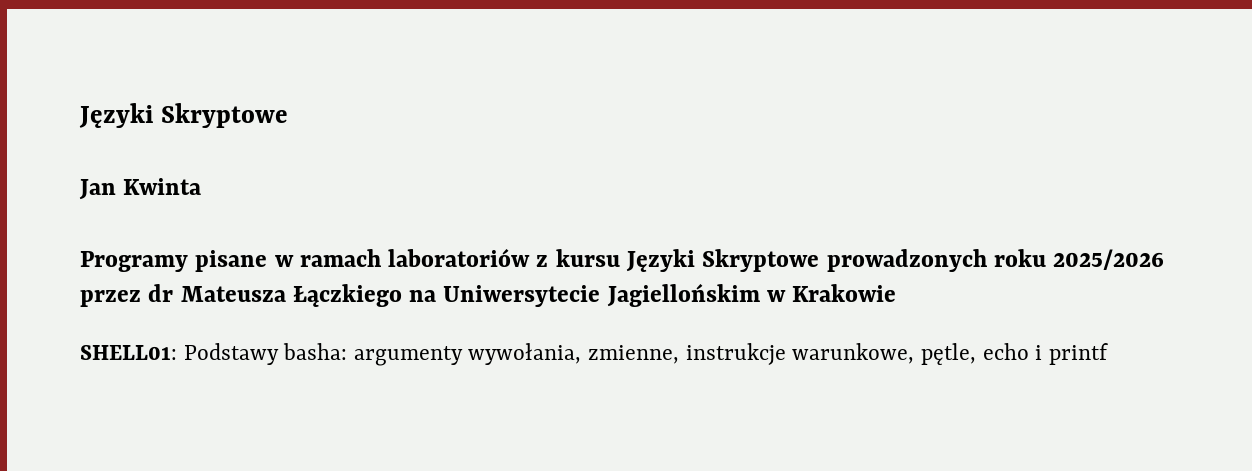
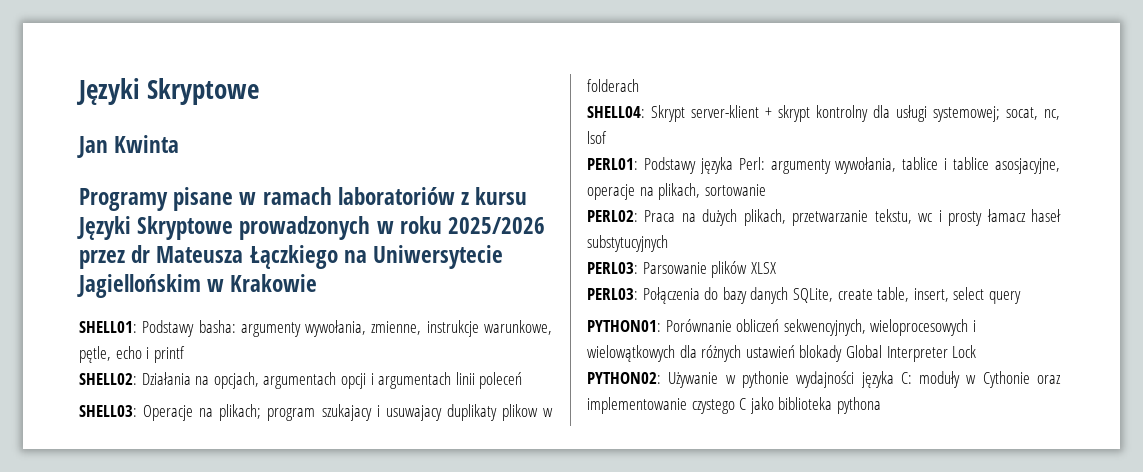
- Programy pisane w ramach laboratoriów z kursu Języki Skryptowe prowadzonych roku 2025/2026 przez dr Mateusza Łączkiego na Uniwersytecie Jagiellońskim w Krakowie
+ Programy pisane w ramach laboratoriów z kursu Języki Skryptowe prowadzonych w roku 2025/2026 przez dr Mateusza Łączkiego na Uniwersytecie Jagiellońskim w Krakowie
+ SHELL02: Działania na opcjach, argumentach opcji i argumentach linii poleceń
+ SHELL03: Operacje na plikach; program szukajacy i usuwajacy duplikaty plikow w folderach
+ SHELL04: Skrypt server-klient + skrypt kontrolny dla usługi systemowej; socat, nc, lsof
+ PERL01: Podstawy języka Perl: argumenty wywołania, tablice i tablice asosjacyjne, operacje na plikach, sortowanie
+ PERL02: Praca na dużych plikach, przetwarzanie tekstu, wc i prosty łamacz haseł substytucyjnych
+ PERL03: Parsowanie plików XLSX
+ PERL03: Połączenia do bazy danych SQLite, create table, insert, select query
+ PYTHON01: Porównanie obliczeń sekwencyjnych, wieloprocesowych i wielowątkowych dla różnych ustawień blokady Global Interpreter Lock
+ PYTHON02: Używanie w pythonie wydajności języka C: moduły w Cythonie oraz implementowanie czystego C jako biblioteka pythona

